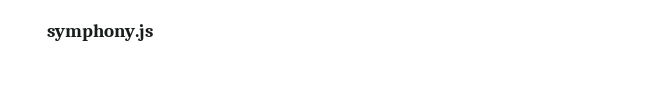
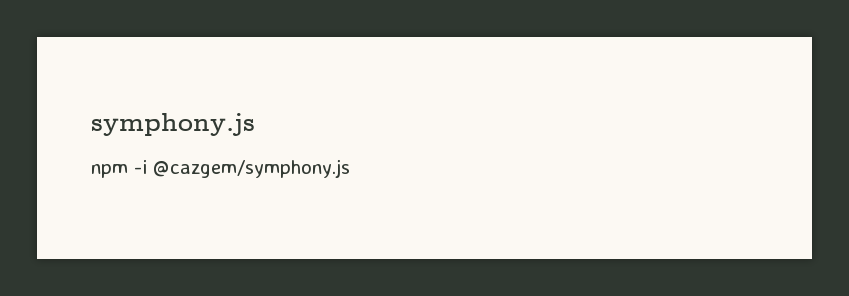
+ npm -i @cazgem/symphony.js

